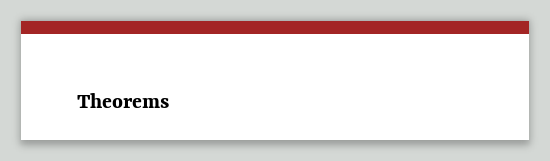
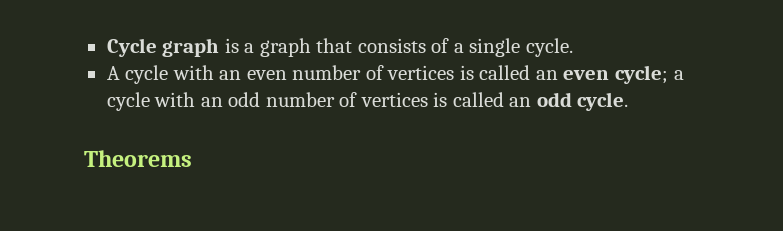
+ Cycle graph is a graph that consists of a single cycle.
+ A cycle with an even number of vertices is called an even cycle; a cycle with an odd number of vertices is called an odd cycle.

